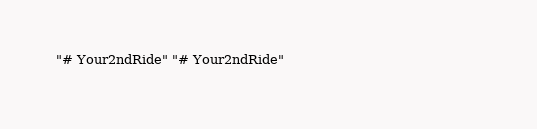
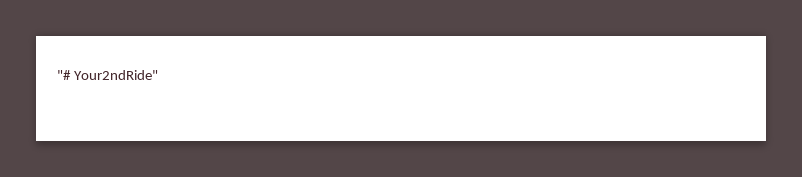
- "# Your2ndRide" "# Your2ndRide"
+ "# Your2ndRide"

